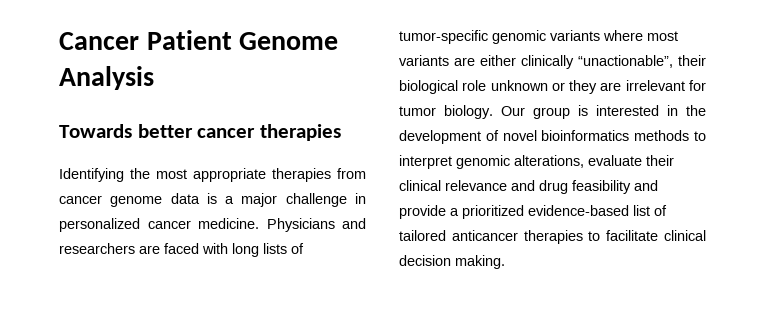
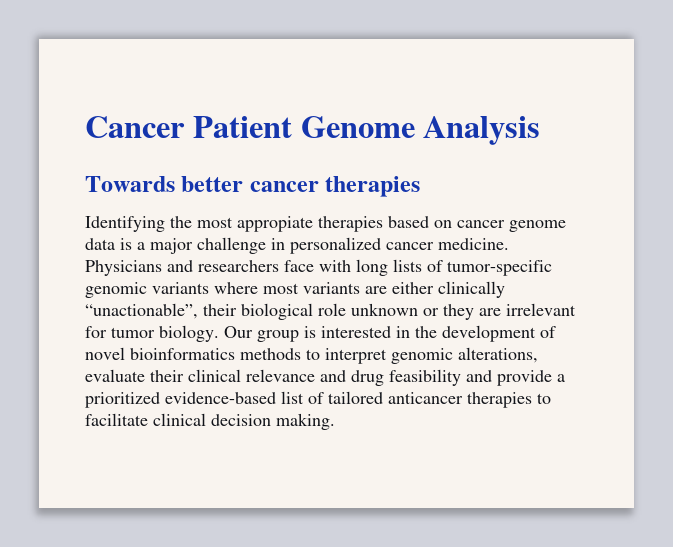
- Identifying the most appropriate therapies from cancer genome data is a major challenge in personalized cancer medicine.
+ Identifying the most appropiate therapies based on cancer genome data is a major challenge in personalized cancer medicine.
- Physicians and researchers are faced with long lists of tumor-specific genomic variants where most variants are either clinically “unactionable”, their biological role unknown or they are irrelevant for tumor biology.
+ Physicians and researchers face with long lists of tumor-specific genomic variants where most variants are either clinically “unactionable”, their biological role unknown or they are irrelevant for tumor biology.

